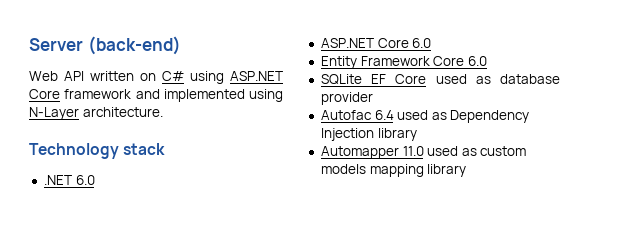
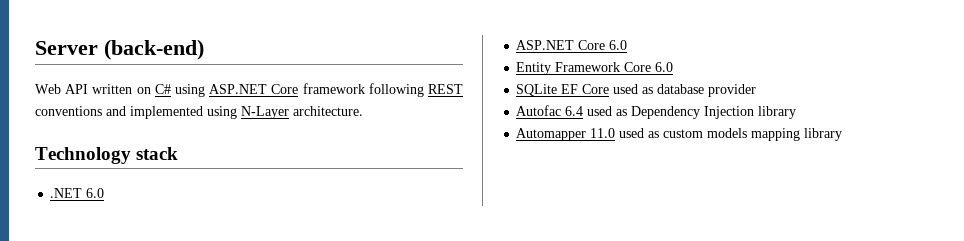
- Web API written on C# using ASP.NET Core framework and implemented using N-Layer architecture.
+ Web API written on C# using ASP.NET Core framework following REST conventions and implemented using N-Layer architecture.

